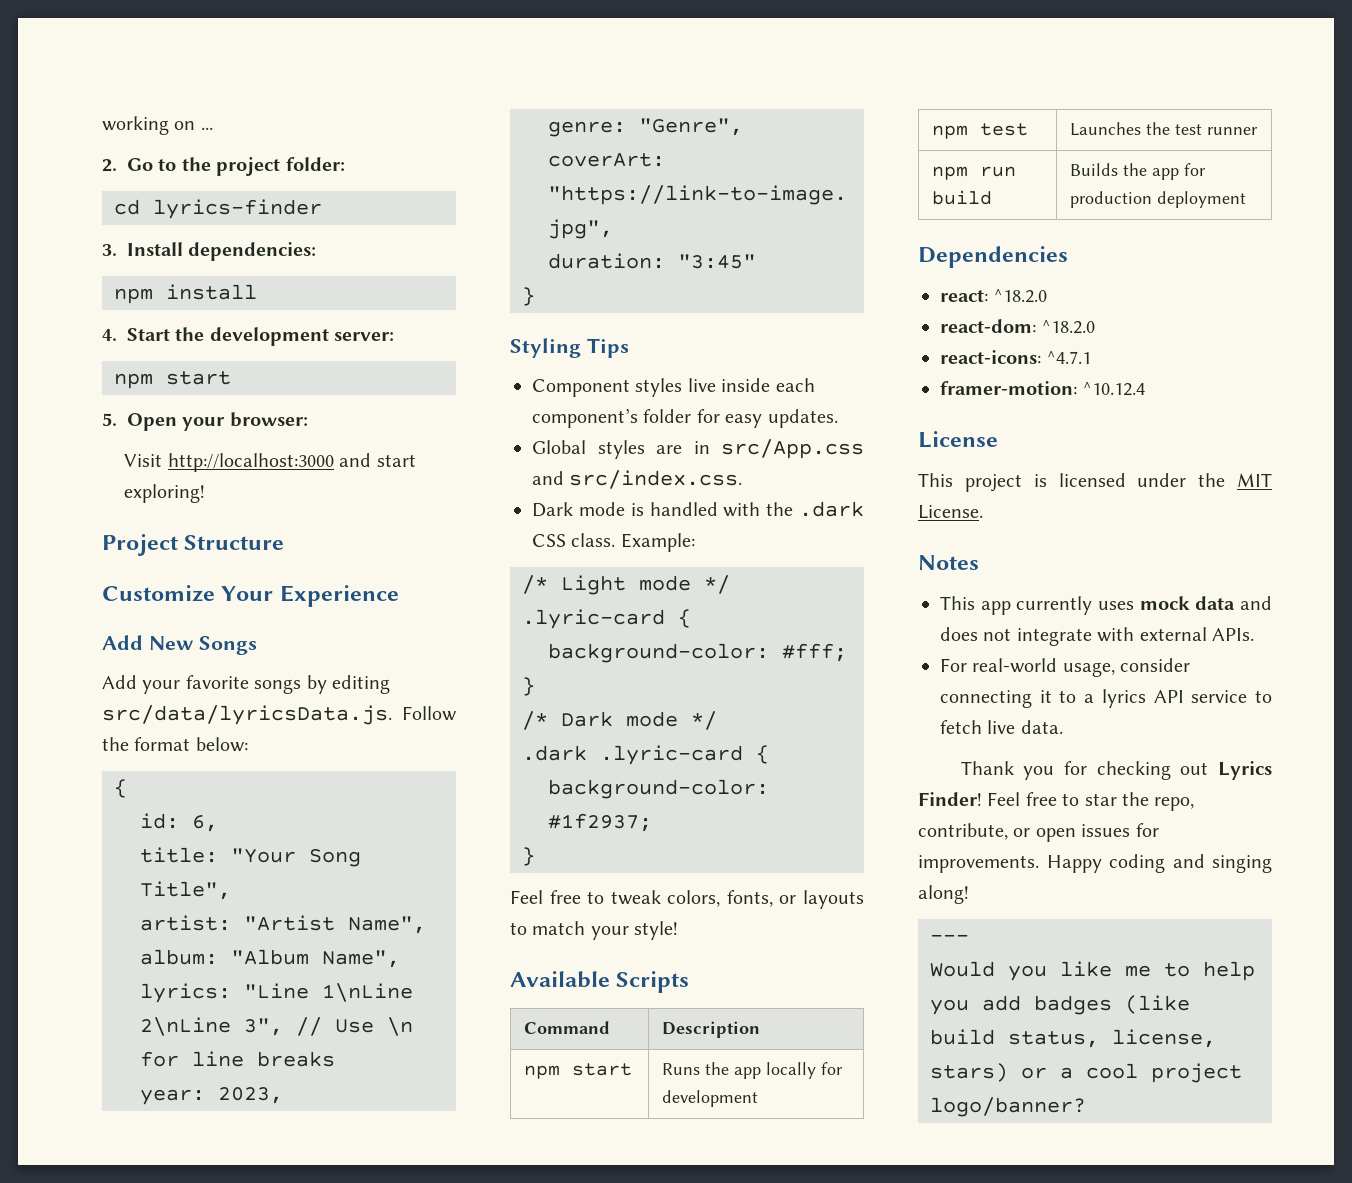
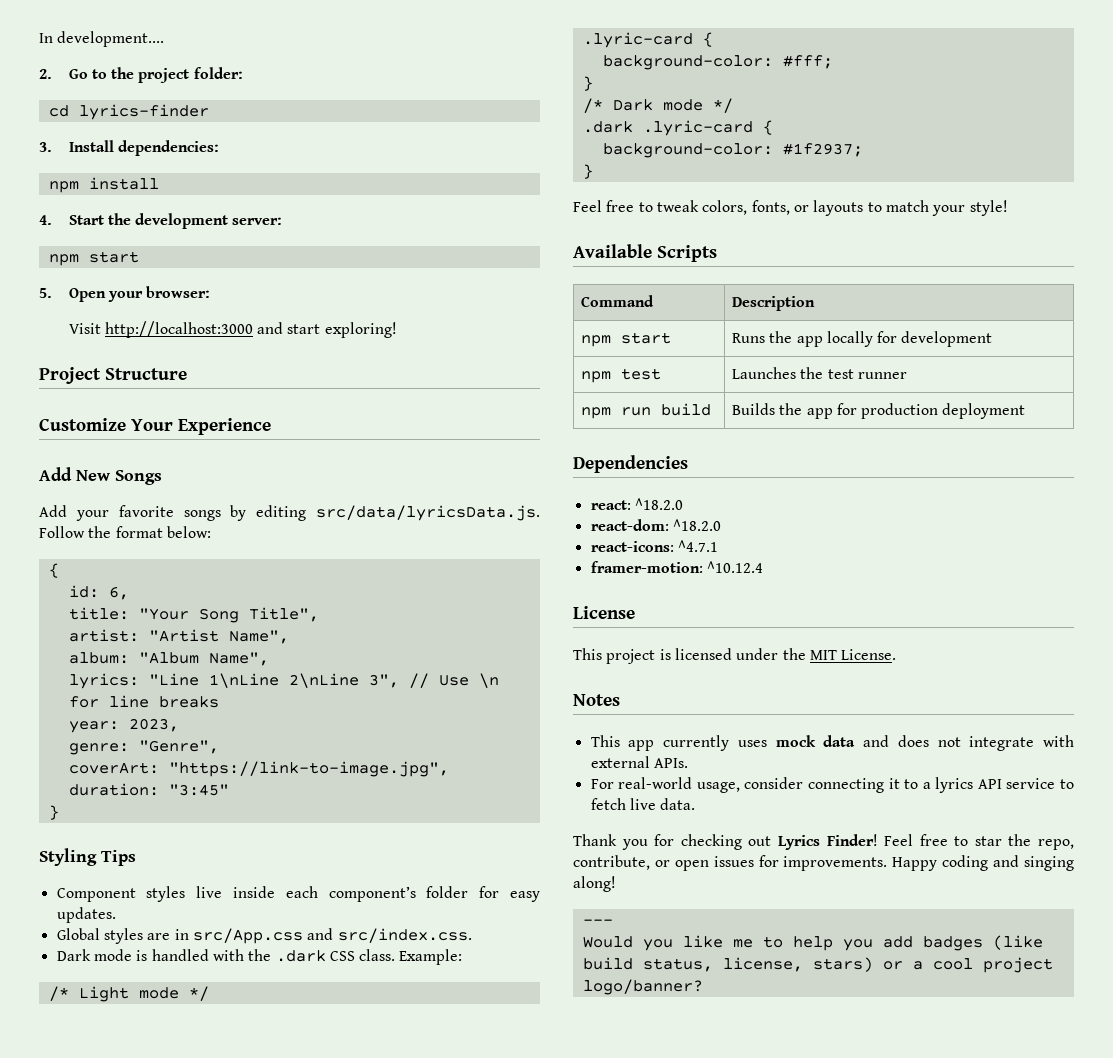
- working on ...
+ In development....

